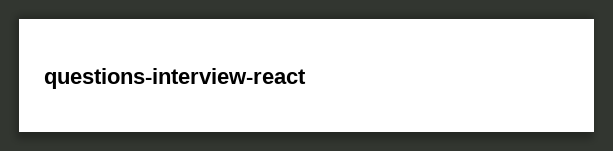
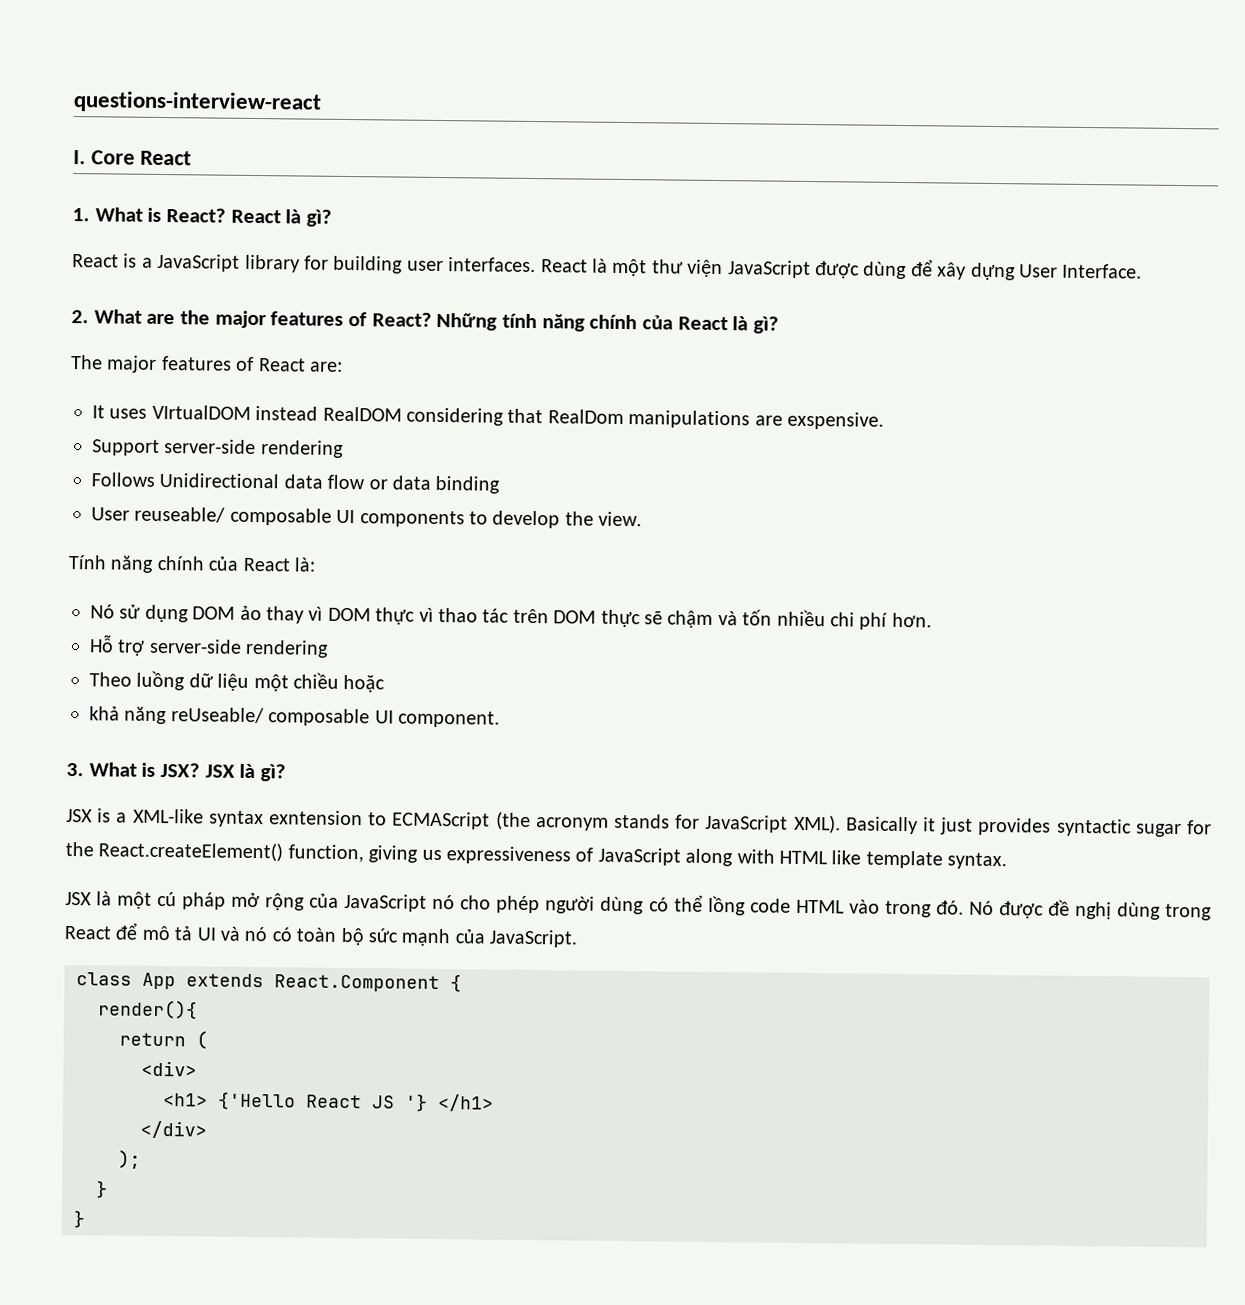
+ I. Core React
+ 1. What is React? React là gì?
+ React is a JavaScript library for building user interfaces. React là một thư viện JavaScript được dùng để xây dựng User Interface.
+ 2. What are the major features of React? Những tính năng chính của React là gì?
+ The major features of React are:
+ It uses VIrtualDOM instead RealDOM considering that RealDom manipulations are exspensive.
+ Support server-side rendering
+ Follows Unidirectional data flow or data binding
+ User reuseable/ composable UI components to develop the view.
+ Tính năng chính của React là:
+ Nó sử dụng DOM ảo thay vì DOM thực vì thao tác trên DOM thực sẽ chậm và tốn nhiều chi phí hơn.
+ Hỗ trợ server-side rendering
+ Theo luồng dữ liệu một chiều hoặc
+ khả năng reUseable/ composable UI component.
+ 3. What is JSX? JSX là gì?
+ JSX is a XML-like syntax exntension to ECMAScript (the acronym stands for JavaScript XML). Basically it just provides syntactic sugar for the React.createElement() function, giving us expressiveness of JavaScript along with HTML like template syntax.
+ JSX là một cú pháp mở rộng của JavaScript nó cho phép người dùng có thể lồng code HTML vào trong đó. Nó được đề nghị dùng trong React để mô tả UI và nó có toàn bộ sức mạnh của JavaScript.
+ class App extends React.Component {
+ render(){
+ return (
+ <div>
+ <h1> {'Hello React JS '} </h1>
+ </div>
+ );
+ }
+ }

